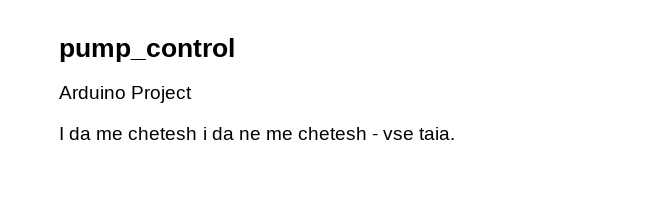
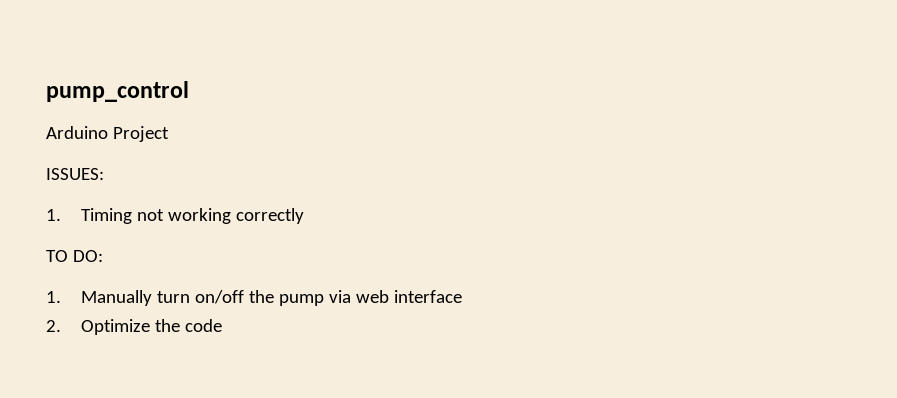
- I da me chetesh i da ne me chetesh - vse taia.
+ ISSUES:
+ 1. Timing not working correctly
+ TO DO:
+ 1. Manually turn on/off the pump via web interface
+ 2. Optimize the code

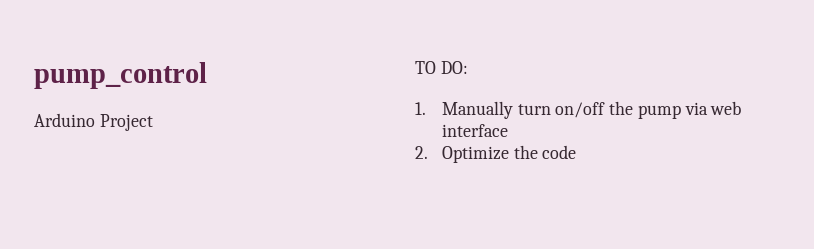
- ISSUES:
- 1. Timing not working correctly

